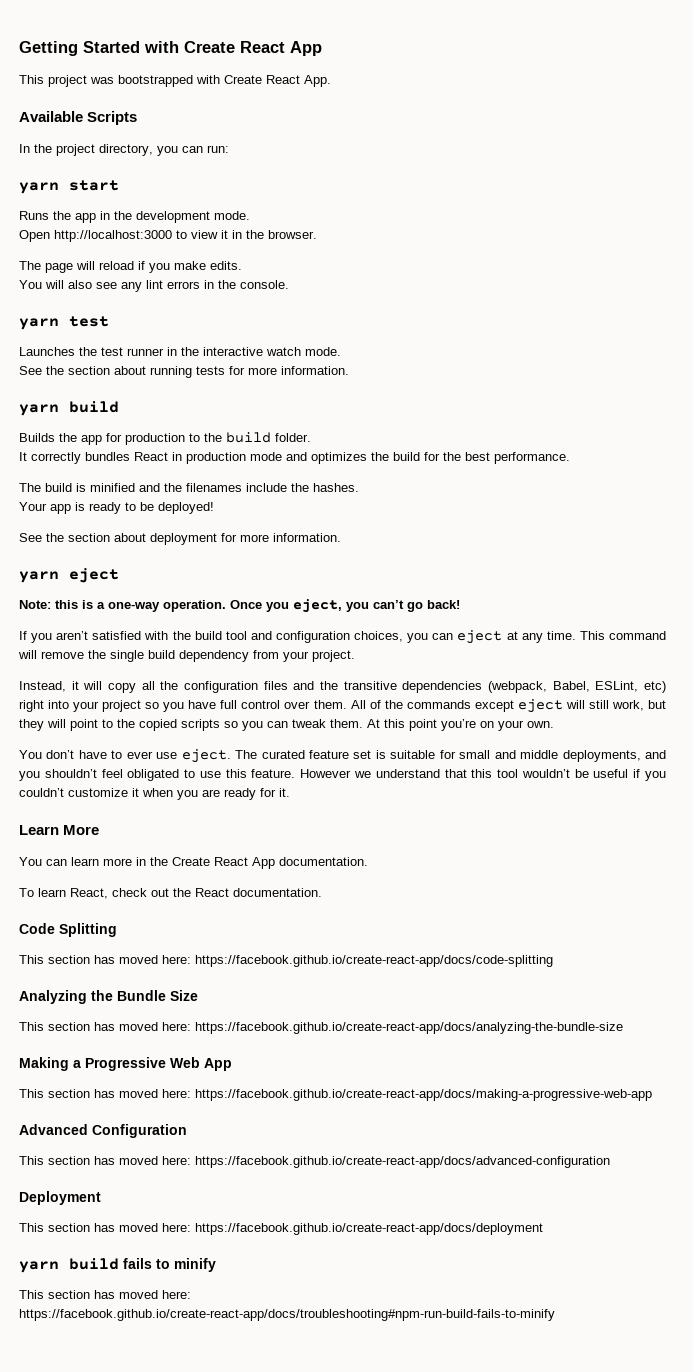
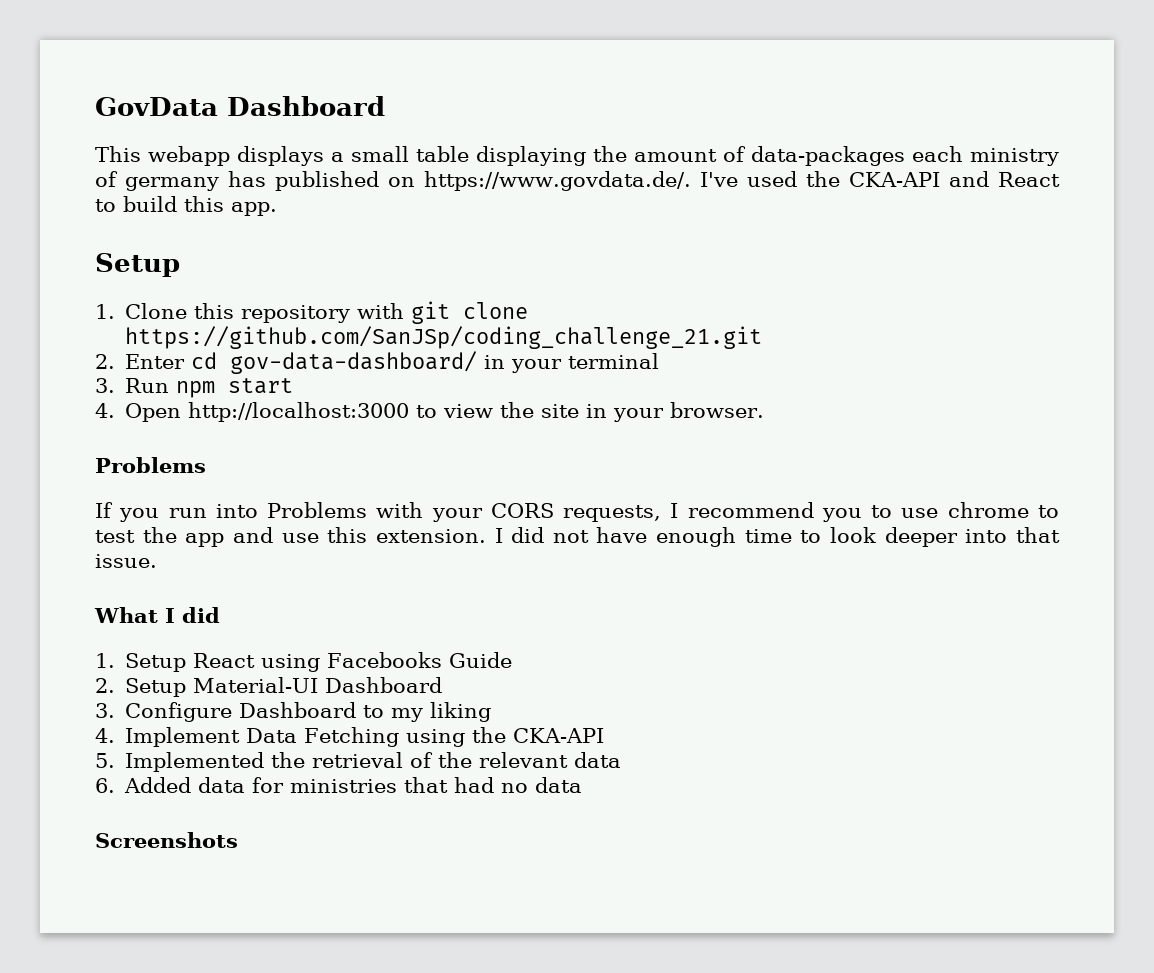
- Getting Started with Create React App
- This project was bootstrapped with Create React App.
- Available Scripts
- In the project directory, you can run:
- yarn start
- Runs the app in the development mode.
- Open http://localhost:3000 to view it in the browser.
- The page will reload if you make edits.
- You will also see any lint errors in the console.
- yarn test
- Launches the test runner in the interactive watch mode.
- See the section about running tests for more information.
- yarn build
- Builds the app for production to the build folder.
- It correctly bundles React in production mode and optimizes the build for the best performance.
- The build is minified and the filenames include the hashes.
- Your app is ready to be deployed!
- See the section about deployment for more information.
- yarn eject
- Note: this is a one-way operation. Once you eject, you can’t go back!
- If you aren’t satisfied with the build tool and configuration choices, you can eject at any time. This command will remove the single build dependency from your project.
- Instead, it will copy all the configuration files and the transitive dependencies (webpack, Babel, ESLint, etc) right into your project so you have full control over them. All of the commands except eject will still work, but they will point to the copied scripts so you can tweak them. At this point you’re on your own.
- You don’t have to ever use eject. The curated feature set is suitable for small and middle deployments, and you shouldn’t feel obligated to use this feature. However we understand that this tool wouldn’t be useful if you couldn’t customize it when you are ready for it.
- Learn More
- You can learn more in the Create React App documentation.
- To learn React, check out the React documentation.
- Code Splitting
- This section has moved here: https://facebook.github.io/create-react-app/docs/code-splitting
- Analyzing the Bundle Size
- This section has moved here: https://facebook.github.io/create-react-app/docs/analyzing-the-bundle-size
- Making a Progressive Web App
- This section has moved here: https://facebook.github.io/create-react-app/docs/making-a-progressive-web-app
- Advanced Configuration
- This section has moved here: https://facebook.github.io/create-react-app/docs/advanced-configuration
- Deployment
- This section has moved here: https://facebook.github.io/create-react-app/docs/deployment
- yarn build fails to minify
- This section has moved here: https://facebook.github.io/create-react-app/docs/troubleshooting#npm-run-build-fails-to-minify
+ GovData Dashboard
+ This webapp displays a small table displaying the amount of data-packages each ministry of germany has published on https://www.govdata.de/. I've used the CKA-API and React to build this app.
+ Setup
+ 1. Clone this repository with git clone https://github.com/SanJSp/coding_challenge_21.git
+ 2. Enter cd gov-data-dashboard/ in your terminal
+ 3. Run npm start
+ 4. Open http://localhost:3000 to view the site in your browser.
+ Problems
+ If you run into Problems with your CORS requests, I recommend you to use chrome to test the app and use this extension. I did not have enough time to look deeper into that issue.
+ What I did
+ 1. Setup React using Facebooks Guide
+ 2. Setup Material-UI Dashboard
+ 3. Configure Dashboard to my liking
+ 4. Implement Data Fetching using the CKA-API
+ 5. Implemented the retrieval of the relevant data
+ 6. Added data for ministries that had no data
+ Screenshots

